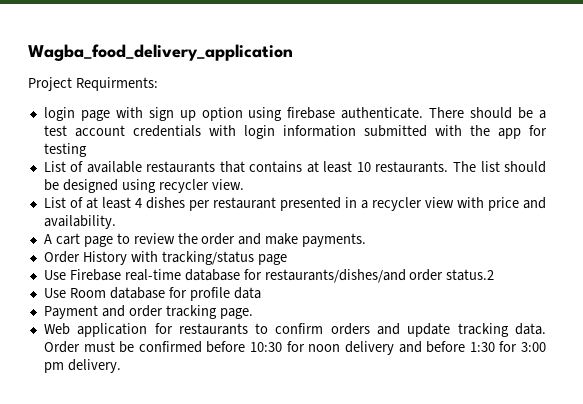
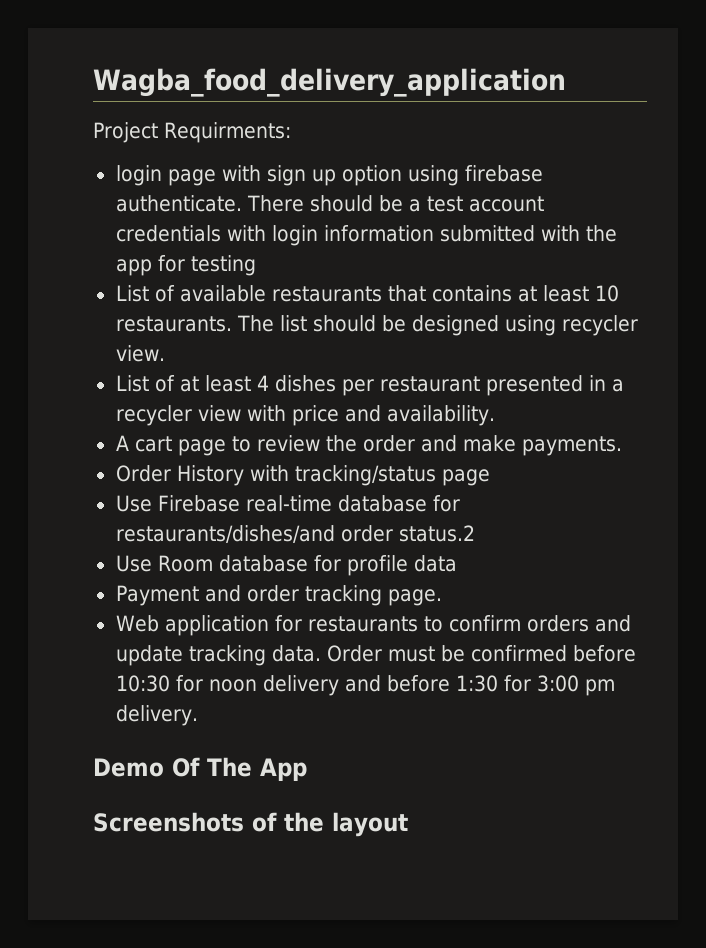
+ Demo Of The App
+ Screenshots of the layout

